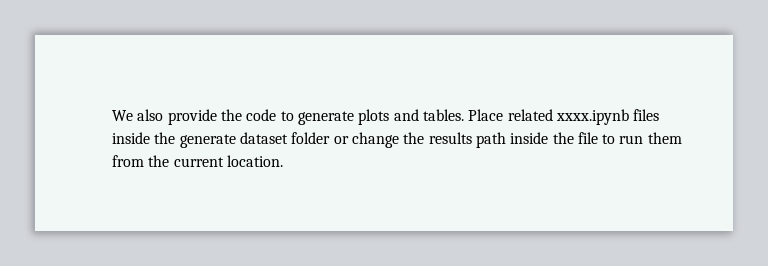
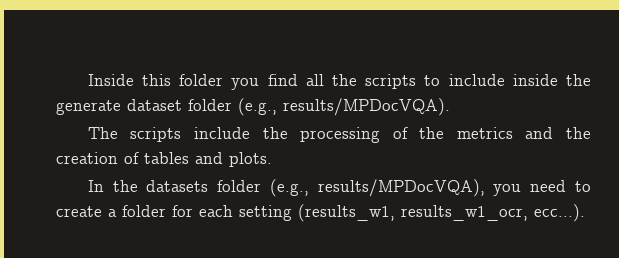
- We also provide the code to generate plots and tables. Place related xxxx.ipynb files inside the generate dataset folder or change the results path inside the file to run them from the current location.
+ Inside this folder you find all the scripts to include inside the generate dataset folder (e.g., results/MPDocVQA).
+ The scripts include the processing of the metrics and the creation of tables and plots.
+ In the datasets folder (e.g., results/MPDocVQA), you need to create a folder for each setting (results_w1, results_w1_ocr, ecc...).

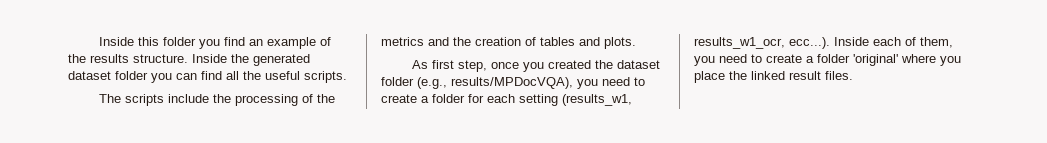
- Inside this folder you find all the scripts to include inside the generate dataset folder (e.g., results/MPDocVQA).
+ Inside this folder you find an example of the results structure. Inside the generated dataset folder you can find all the useful scripts.
- In the datasets folder (e.g., results/MPDocVQA), you need to create a folder for each setting (results_w1, results_w1_ocr, ecc...).
+ As first step, once you created the dataset folder (e.g., results/MPDocVQA), you need to create a folder for each setting (results_w1, results_w1_ocr, ecc...). Inside each of them, you need to create a folder 'original' where you place the linked result files.

